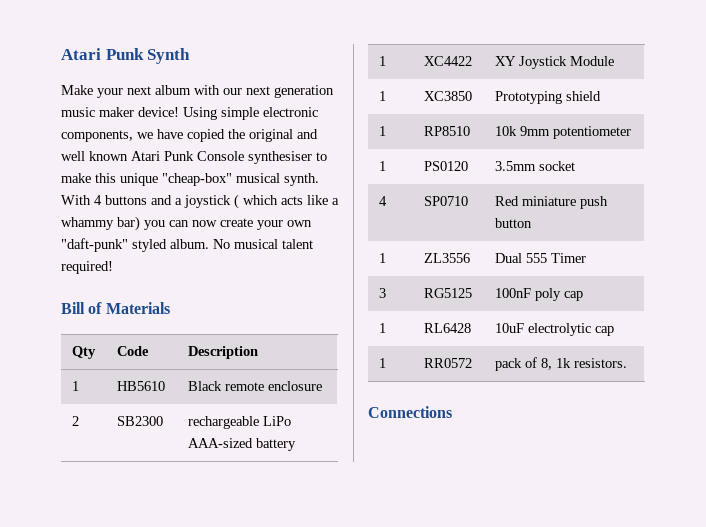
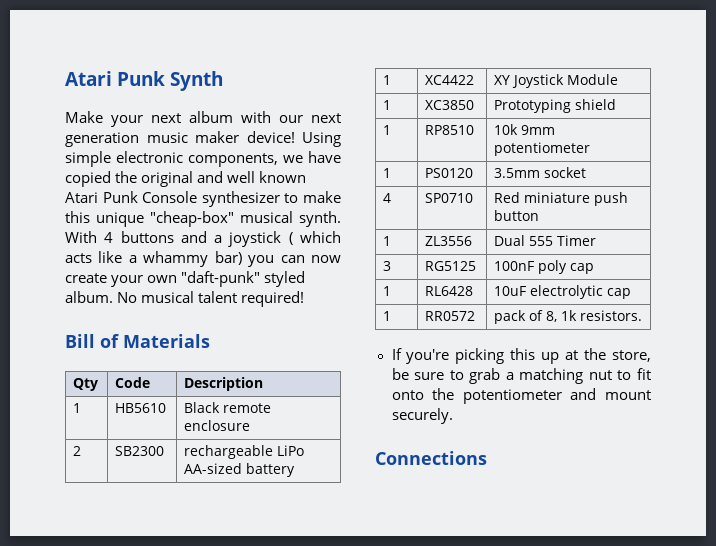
- Using simple electronic components, we have copied the original and well known Atari Punk Console synthesiser to make this unique "cheap-box" musical synth.
+ Using simple electronic components, we have copied the original and well known Atari Punk Console synthesizer to make this unique "cheap-box" musical synth.
- 2 | SB2300 | rechargeable LiPo AAA-sized battery
+ 2 | SB2300 | rechargeable LiPo AA-sized battery
+ If you're picking this up at the store, be sure to grab a matching nut to fit onto the potentiometer and mount securely.

